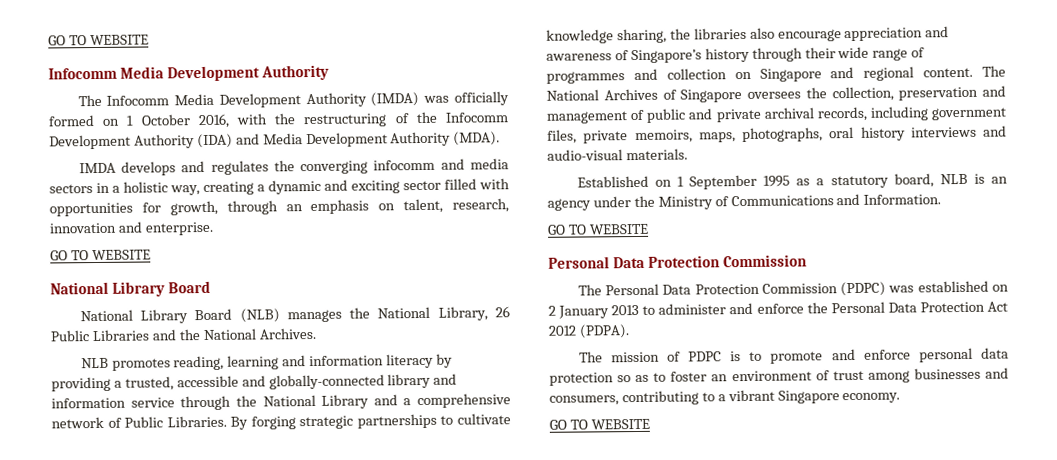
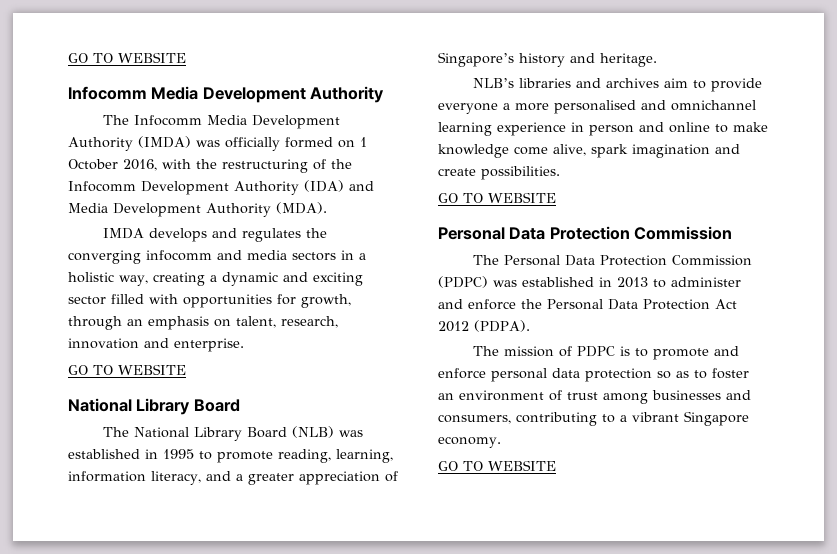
- National Library Board (NLB) manages the National Library, 26 Public Libraries and the National Archives.
- NLB promotes reading, learning and information literacy by providing a trusted, accessible and globally-connected library and information service through the National Library and a comprehensive network of Public Libraries. By forging strategic partnerships to cultivate knowledge sharing, the libraries also encourage appreciation and awareness of Singapore’s history through their wide range of programmes and collection on Singapore and regional content. The National Archives of Singapore oversees the collection, preservation and management of public and private archival records, including government files, private memoirs, maps, photographs, oral history interviews and audio-visual materials.
- Established on 1 September 1995 as a statutory board, NLB is an agency under the Ministry of Communications and Information.
+ The National Library Board (NLB) was established in 1995 to promote reading, learning, information literacy, and a greater appreciation of Singapore’s history and heritage.
+ NLB’s libraries and archives aim to provide everyone a more personalised and omnichannel learning experience in person and online to make knowledge come alive, spark imagination and create possibilities.
- The Personal Data Protection Commission (PDPC) was established on 2 January 2013 to administer and enforce the Personal Data Protection Act 2012 (PDPA).
+ The Personal Data Protection Commission (PDPC) was established in 2013 to administer and enforce the Personal Data Protection Act 2012 (PDPA).

